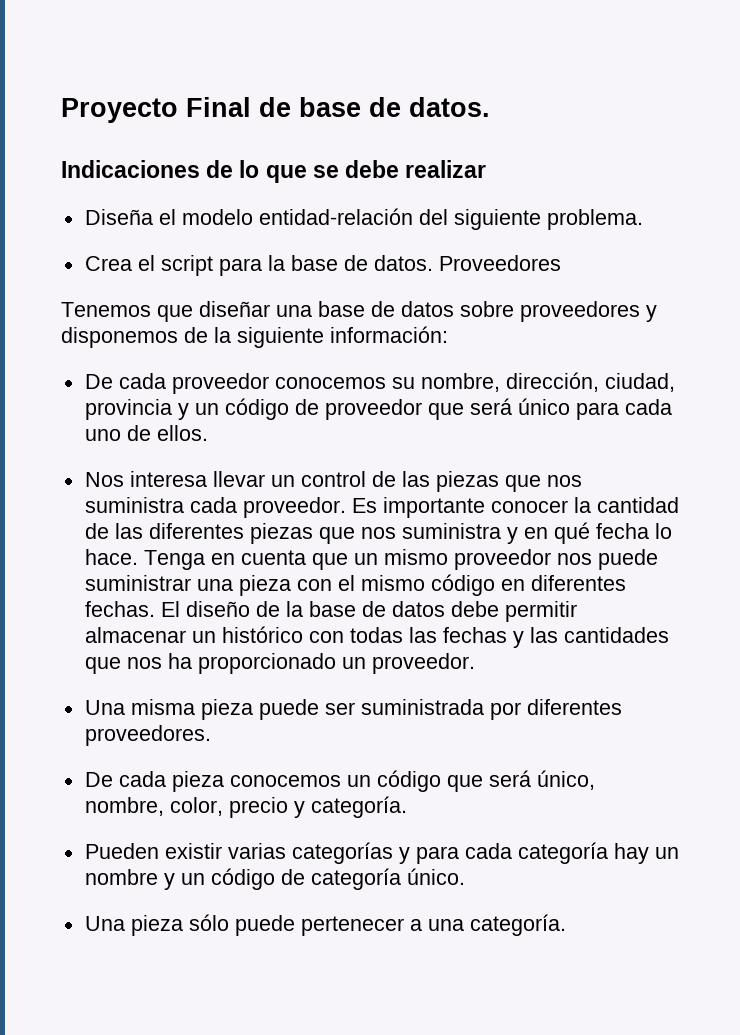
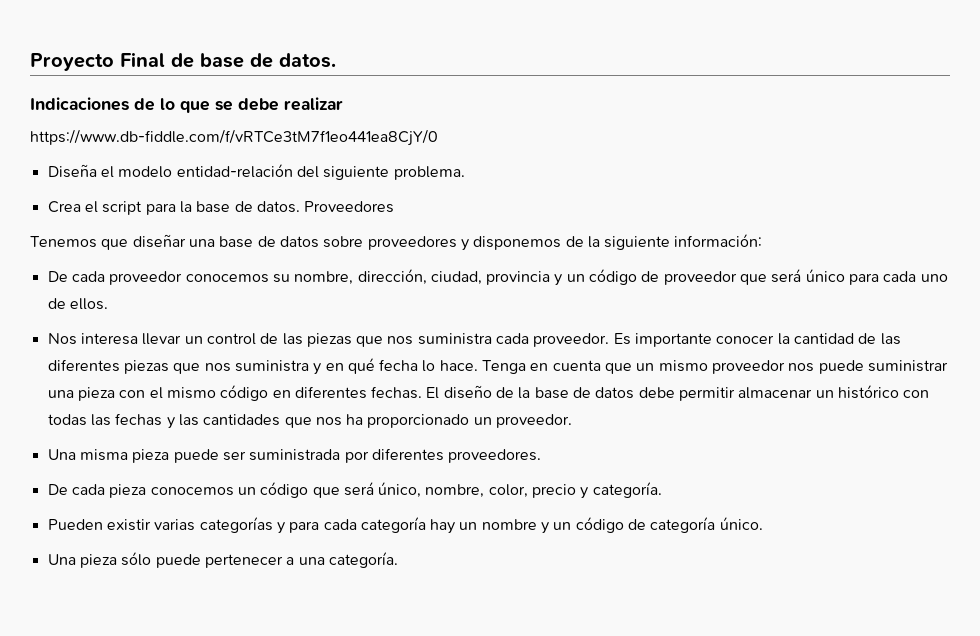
+ https://www.db-fiddle.com/f/vRTCe3tM7f1eo441ea8CjY/0

